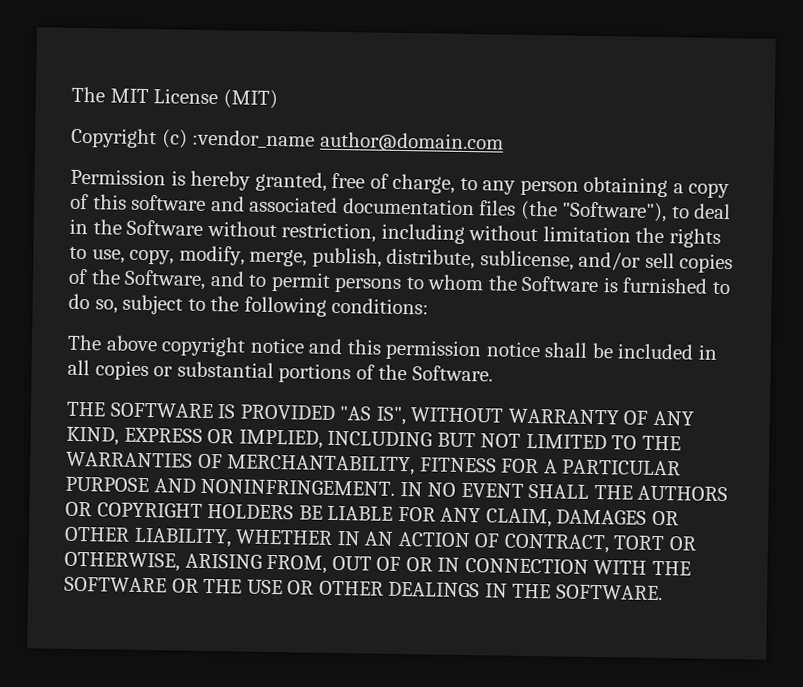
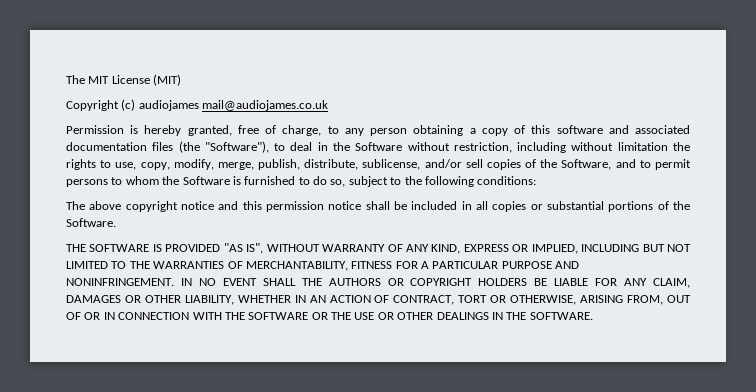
- Copyright (c) :vendor_name author@domain.com
+ Copyright (c) audiojames mail@audiojames.co.uk

